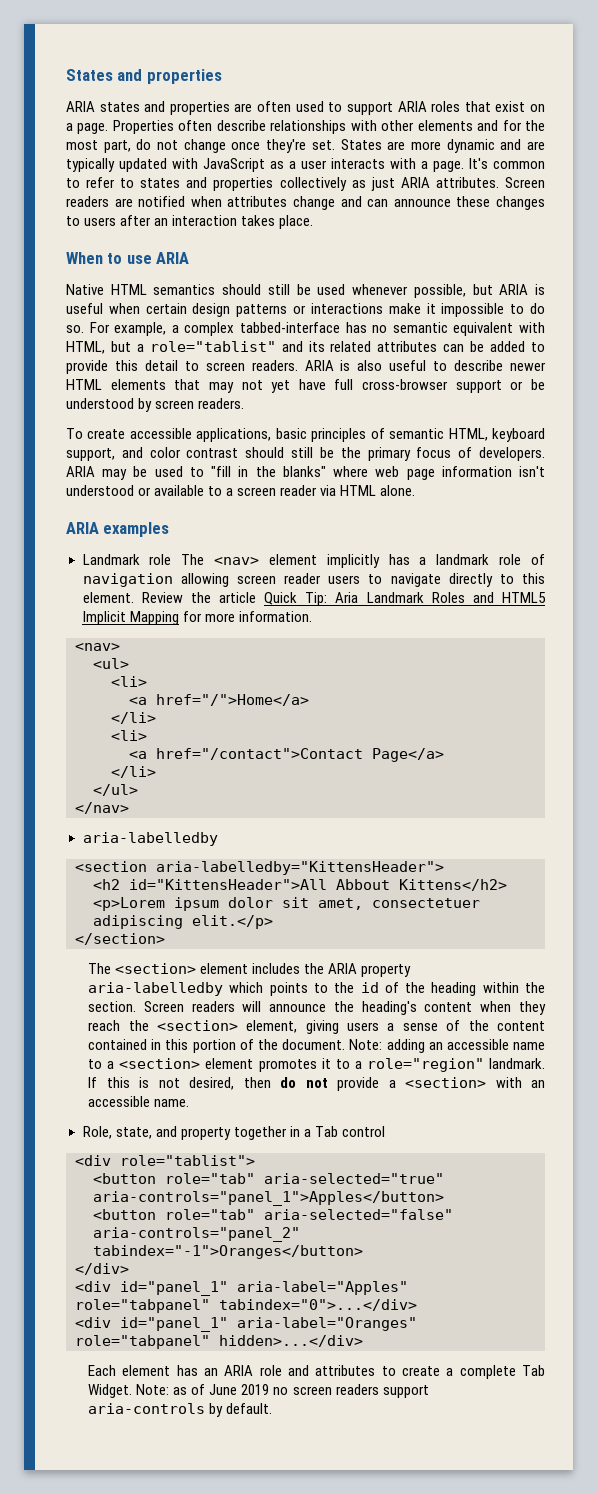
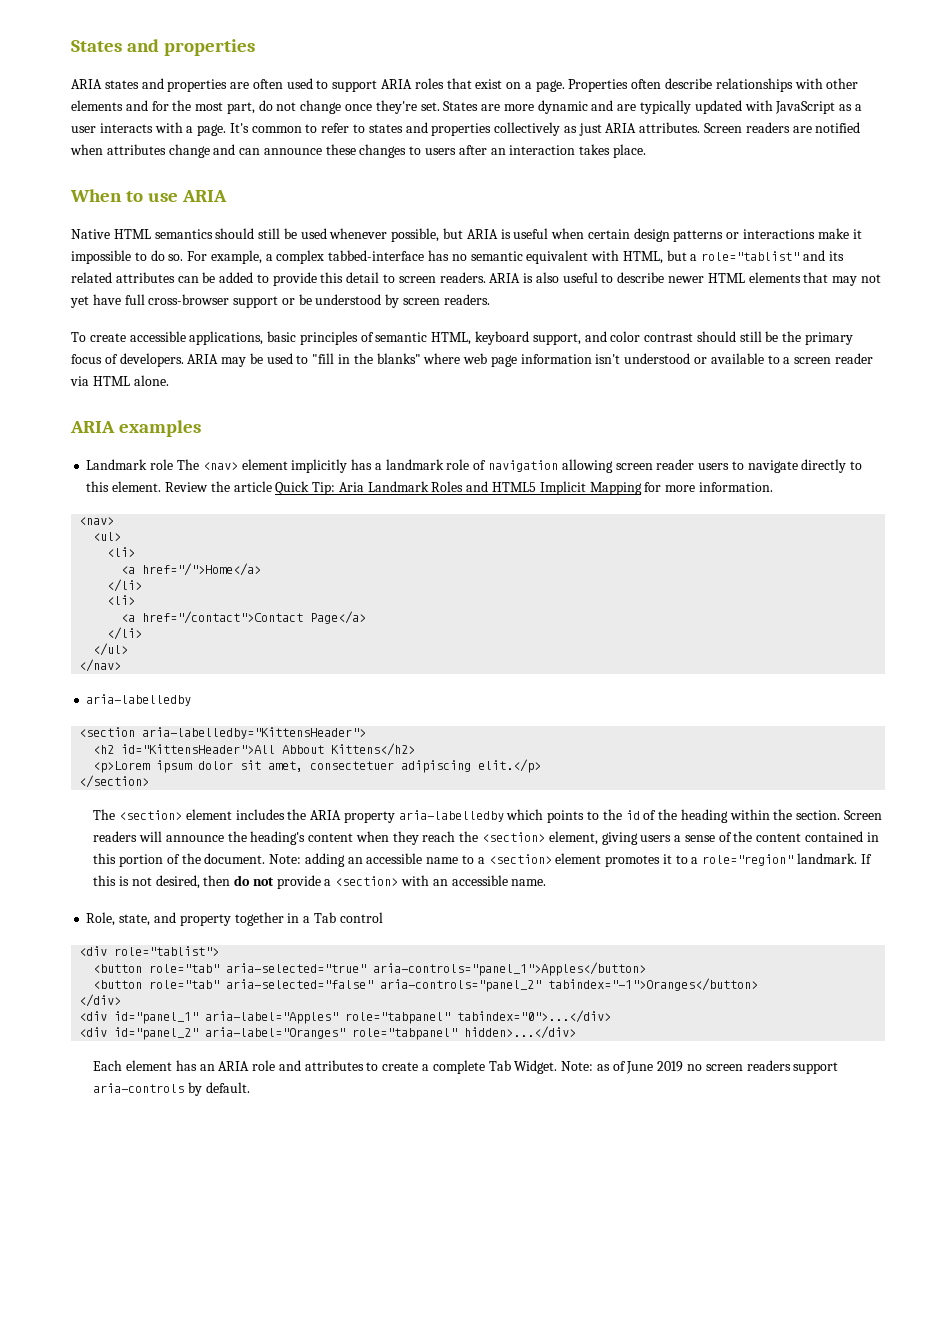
- <div id="panel_1" aria-label="Oranges" role="tabpanel" hidden>...</div>
+ <div id="panel_2" aria-label="Oranges" role="tabpanel" hidden>...</div>

